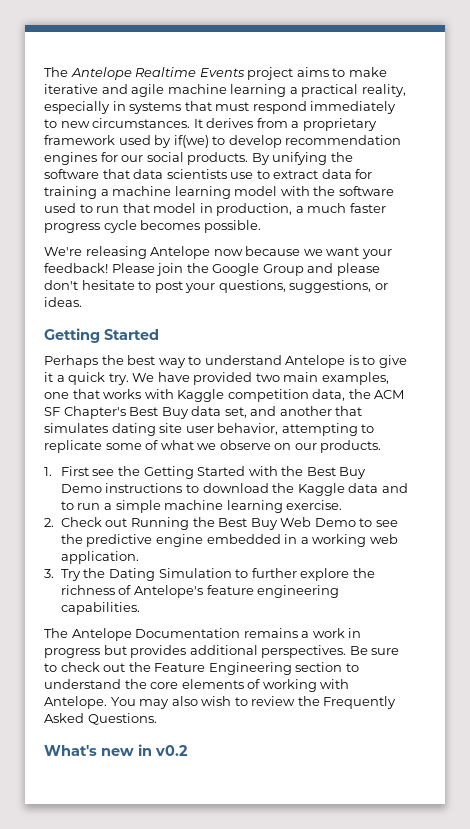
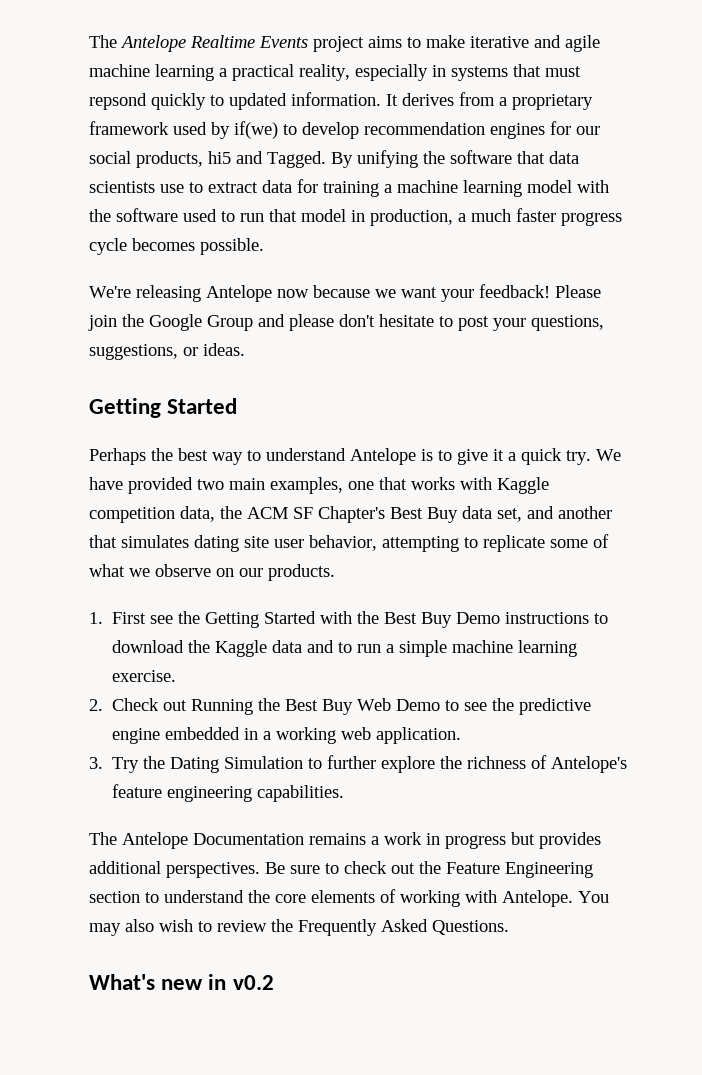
- The Antelope Realtime Events project aims to make iterative and agile machine learning a practical reality, especially in systems that must respond immediately to new circumstances.
+ The Antelope Realtime Events project aims to make iterative and agile machine learning a practical reality, especially in systems that must repsond quickly to updated information.
- It derives from a proprietary framework used by if(we) to develop recommendation engines for our social products.
+ It derives from a proprietary framework used by if(we) to develop recommendation engines for our social products, hi5 and Tagged.

